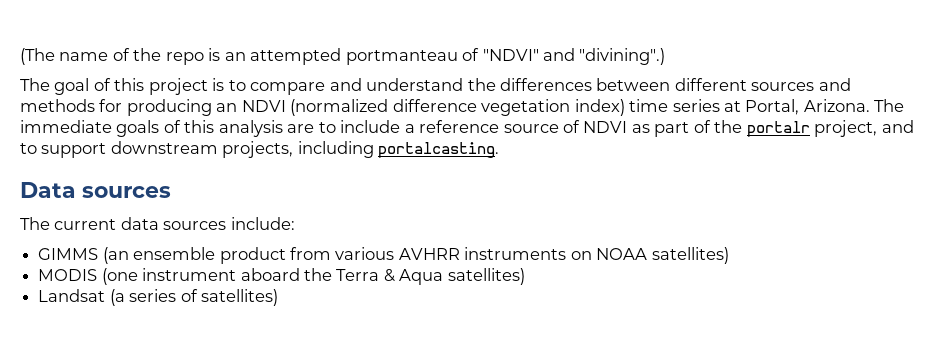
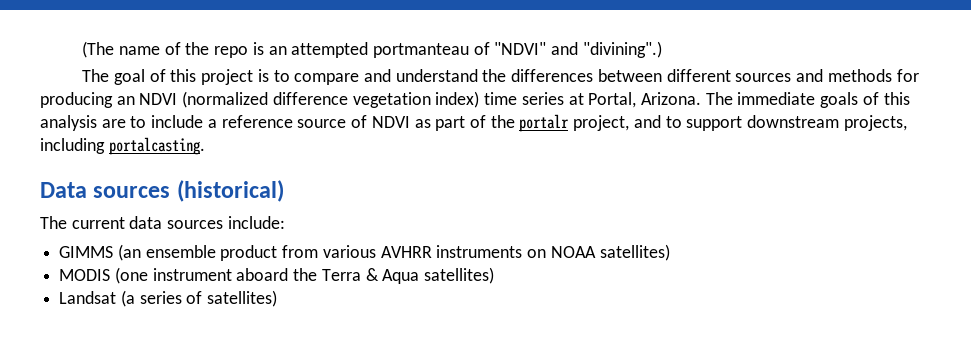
- Data sources
+ Data sources (historical)

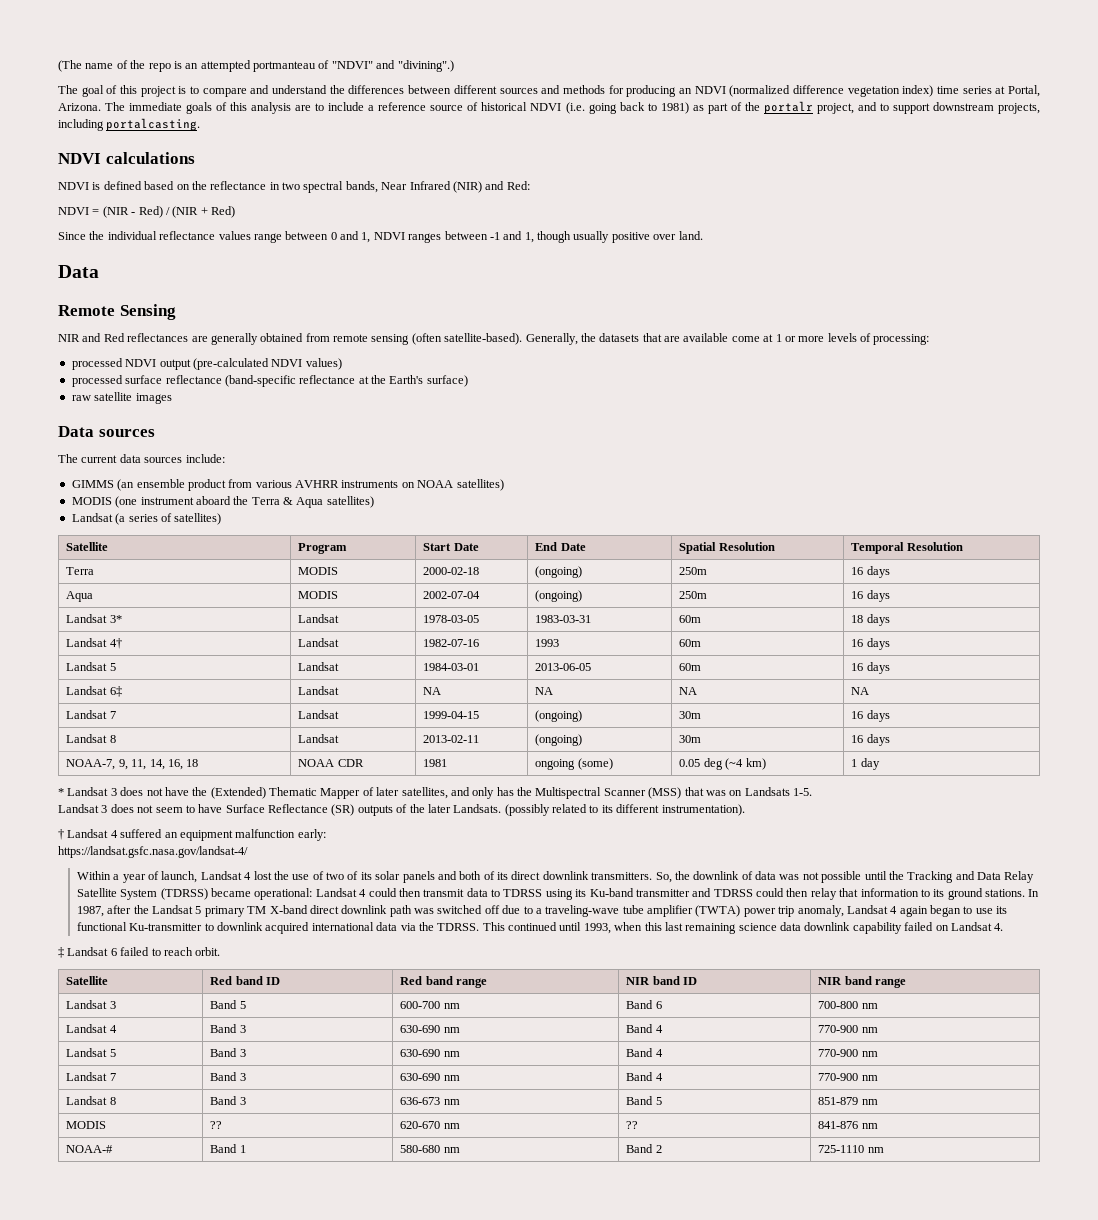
- The immediate goals of this analysis are to include a reference source of NDVI as part of the portalr project, and to support downstream projects, including portalcasting.
+ The immediate goals of this analysis are to include a reference source of historical NDVI (i.e. going back to 1981) as part of the portalr project, and to support downstream projects, including portalcasting.
+ NDVI calculations
+ NDVI is defined based on the reflectance in two spectral bands, Near Infrared (NIR) and Red:
+ NDVI = (NIR - Red) / (NIR + Red)
+ Since the individual reflectance values range between 0 and 1, NDVI ranges between -1 and 1, though usually positive over land.
+ Data
+ Remote Sensing
+ NIR and Red reflectances are generally obtained from remote sensing (often satellite-based). Generally, the datasets that are available come at 1 or more levels of processing:
+ processed NDVI output (pre-calculated NDVI values)
+ processed surface reflectance (band-specific reflectance at the Earth's surface)
+ raw satellite images
- Data sources (historical)
+ Data sources
+ Satellite | Program | Start Date | End Date | Spatial Resolution | Temporal Resolution
+ Terra | MODIS | 2000-02-18 | (ongoing) | 250m | 16 days
+ Aqua | MODIS | 2002-07-04 | (ongoing) | 250m | 16 days
+ Landsat 3* | Landsat | 1978-03-05 | 1983-03-31 | 60m | 18 days
+ Landsat 4† | Landsat | 1982-07-16 | 1993 | 60m | 16 days
+ Landsat 5 | Landsat | 1984-03-01 | 2013-06-05 | 60m | 16 days
+ Landsat 6‡ | Landsat | NA | NA | NA | NA
+ Landsat 7 | Landsat | 1999-04-15 | (ongoing) | 30m | 16 days
+ Landsat 8 | Landsat | 2013-02-11 | (ongoing) | 30m | 16 days
+ NOAA-7, 9, 11, 14, 16, 18 | NOAA CDR | 1981 | ongoing (some) | 0.05 deg (~4 km) | 1 day
+ * Landsat 3 does not have the (Extended) Thematic Mapper of later satellites, and only has the Multispectral Scanner (MSS) that was on Landsats 1-5.
+ Landsat 3 does not seem to have Surface Reflectance (SR) outputs of the later Landsats. (possibly related to its different instrumentation).
+ † Landsat 4 suffered an equipment malfunction early:
+ https://landsat.gsfc.nasa.gov/landsat-4/
+ Within a year of launch, Landsat 4 lost the use of two of its solar panels and both of its direct downlink transmitters. So, the downlink of data was not possible until the Tracking and Data Relay Satellite System (TDRSS) became operational: Landsat 4 could then transmit data to TDRSS using its Ku-band transmitter and TDRSS could then relay that information to its ground stations. In 1987, after the Landsat 5 primary TM X-band direct downlink path was switched off due to a traveling-wave tube amplifier (TWTA) power trip anomaly, Landsat 4 again began to use its functional Ku-transmitter to downlink acquired international data via the TDRSS. This continued until 1993, when this last remaining science data downlink capability failed on Landsat 4.
+ ‡ Landsat 6 failed to reach orbit.
+ Satellite | Red band ID | Red band range | NIR band ID | NIR band range
+ Landsat 3 | Band 5 | 600-700 nm | Band 6 | 700-800 nm
+ Landsat 4 | Band 3 | 630-690 nm | Band 4 | 770-900 nm
+ Landsat 5 | Band 3 | 630-690 nm | Band 4 | 770-900 nm
+ Landsat 7 | Band 3 | 630-690 nm | Band 4 | 770-900 nm
+ Landsat 8 | Band 3 | 636-673 nm | Band 5 | 851-879 nm
+ MODIS | ?? | 620-670 nm | ?? | 841-876 nm
+ NOAA-# | Band 1 | 580-680 nm | Band 2 | 725-1110 nm

